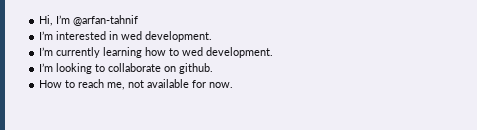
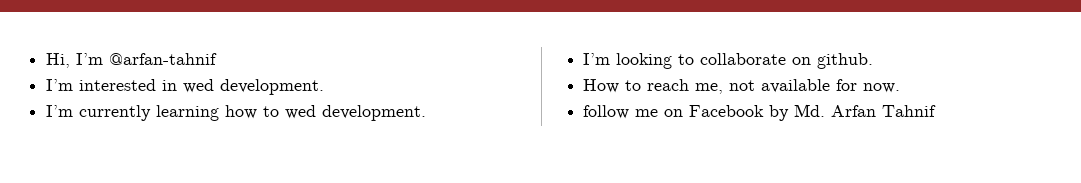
+ follow me on Facebook by Md. Arfan Tahnif

